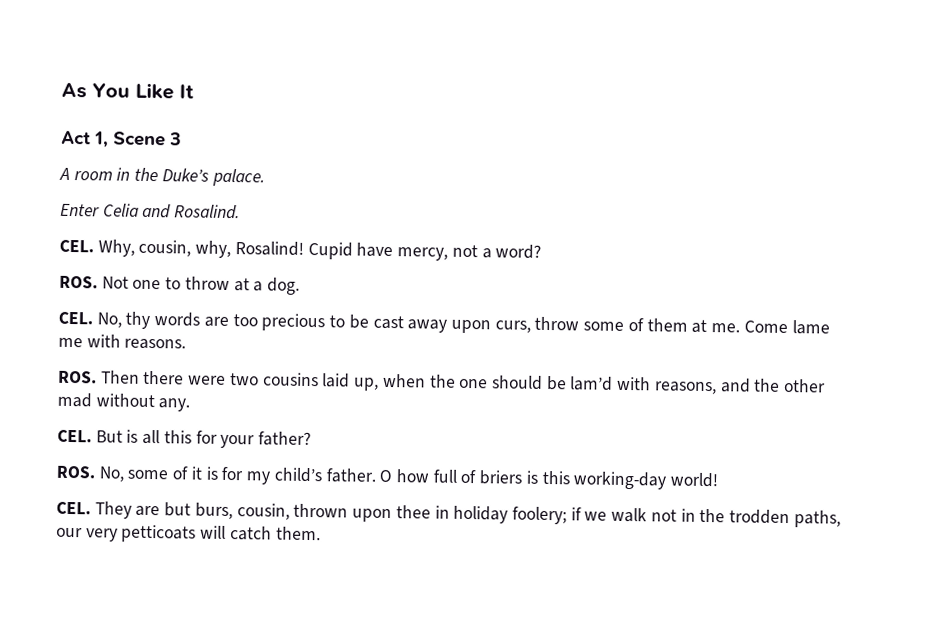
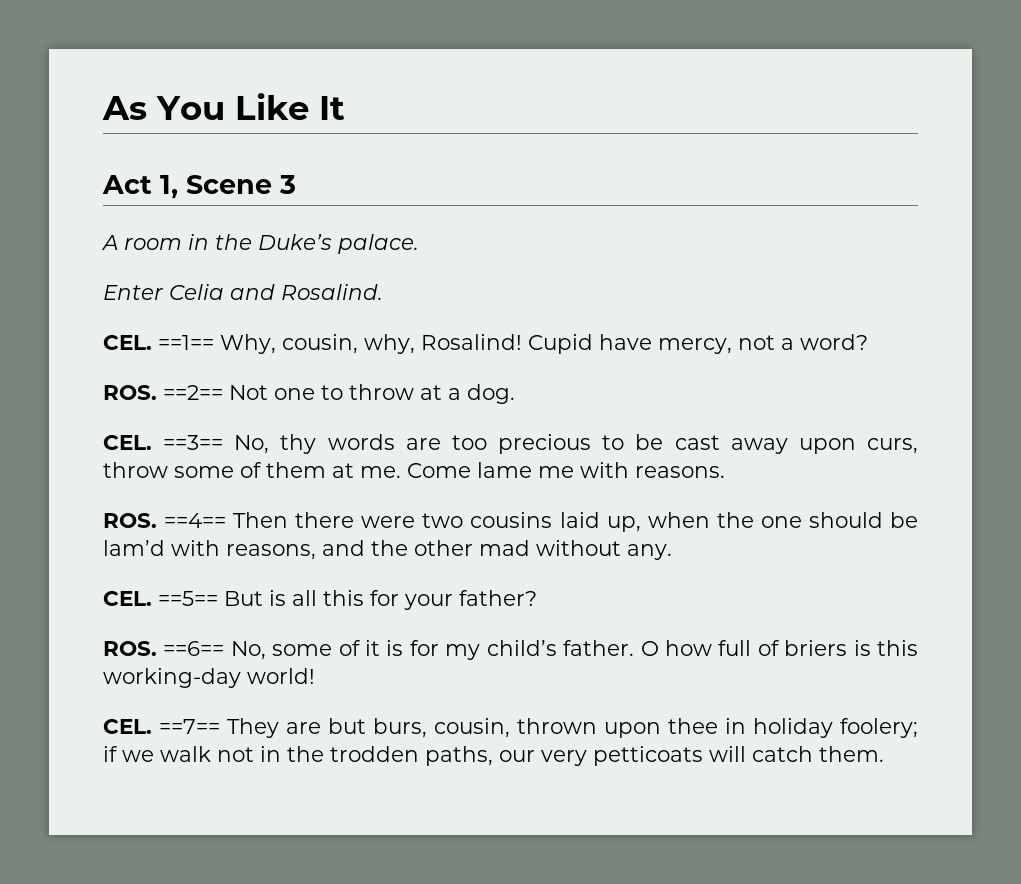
- CEL. Why, cousin, why, Rosalind!
+ CEL. ==1== Why, cousin, why, Rosalind!
- ROS. Not one to throw at a dog.
+ ROS. ==2== Not one to throw at a dog.
- CEL. No, thy words are too precious to be cast away upon curs, throw some of them at me.
+ CEL. ==3== No, thy words are too precious to be cast away upon curs, throw some of them at me.
- ROS. Then there were two cousins laid up, when the one should be lam’d with reasons, and the other mad without any.
+ ROS. ==4== Then there were two cousins laid up, when the one should be lam’d with reasons, and the other mad without any.
- CEL. But is all this for your father?
+ CEL. ==5== But is all this for your father?
- ROS. No, some of it is for my child’s father.
+ ROS. ==6== No, some of it is for my child’s father.
- CEL. They are but burs, cousin, thrown upon thee in holiday foolery; if we walk not in the trodden paths, our very petticoats will catch them.
+ CEL. ==7== They are but burs, cousin, thrown upon thee in holiday foolery; if we walk not in the trodden paths, our very petticoats will catch them.

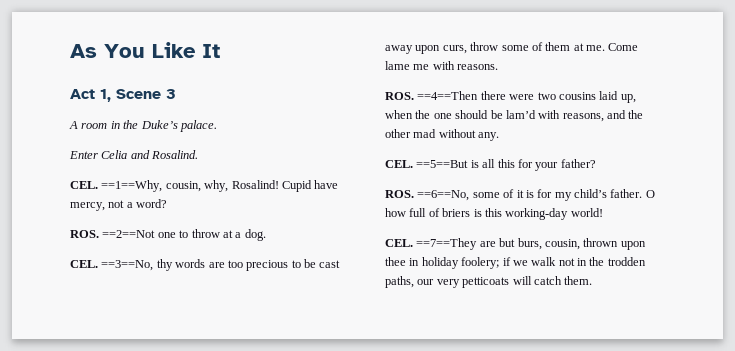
- CEL. ==1== Why, cousin, why, Rosalind!
+ CEL. ==1==Why, cousin, why, Rosalind!
- ROS. ==2== Not one to throw at a dog.
+ ROS. ==2==Not one to throw at a dog.
- CEL. ==3== No, thy words are too precious to be cast away upon curs, throw some of them at me.
+ CEL. ==3==No, thy words are too precious to be cast away upon curs, throw some of them at me.
- ROS. ==4== Then there were two cousins laid up, when the one should be lam’d with reasons, and the other mad without any.
+ ROS. ==4==Then there were two cousins laid up, when the one should be lam’d with reasons, and the other mad without any.
- CEL. ==5== But is all this for your father?
+ CEL. ==5==But is all this for your father?
- ROS. ==6== No, some of it is for my child’s father.
+ ROS. ==6==No, some of it is for my child’s father.
- CEL. ==7== They are but burs, cousin, thrown upon thee in holiday foolery; if we walk not in the trodden paths, our very petticoats will catch them.
+ CEL. ==7==They are but burs, cousin, thrown upon thee in holiday foolery; if we walk not in the trodden paths, our very petticoats will catch them.

